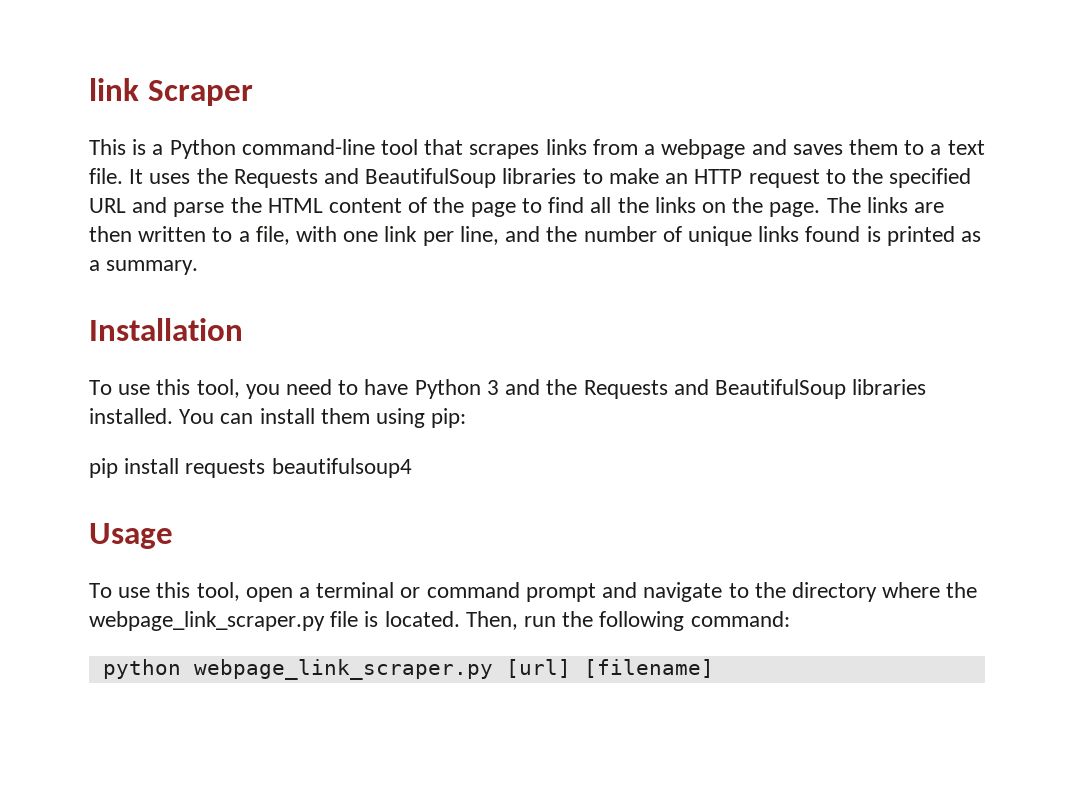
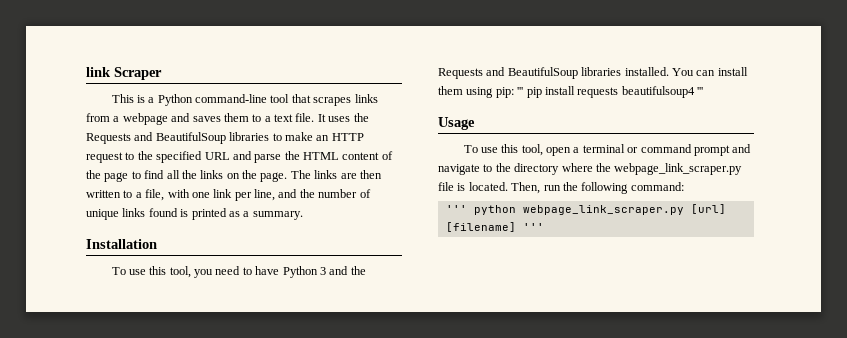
- You can install them using pip:
- pip install requests beautifulsoup4
+ You can install them using pip: ''' pip install requests beautifulsoup4 '''
- python webpage_link_scraper.py [url] [filename]
+ ''' python webpage_link_scraper.py [url] [filename] '''

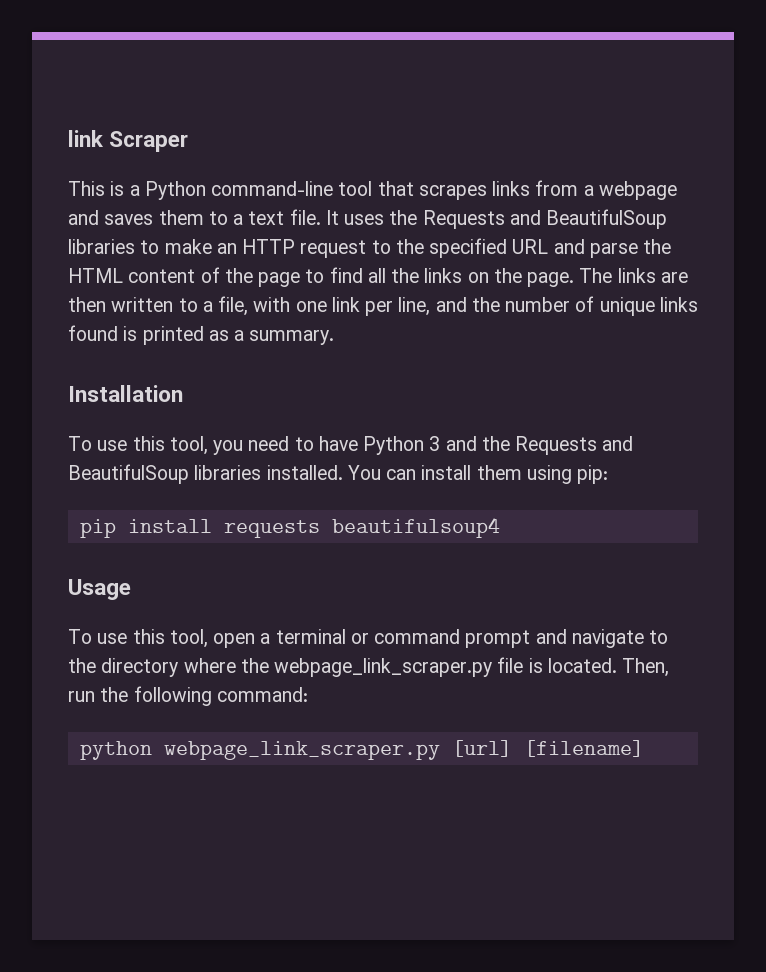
- You can install them using pip: ''' pip install requests beautifulsoup4 '''
+ You can install them using pip:
+ pip install requests beautifulsoup4
- ''' python webpage_link_scraper.py [url] [filename] '''
+ python webpage_link_scraper.py [url] [filename]

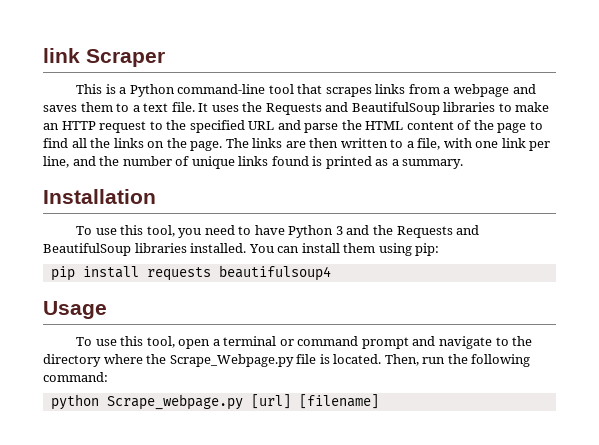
- To use this tool, open a terminal or command prompt and navigate to the directory where the webpage_link_scraper.py file is located.
+ To use this tool, open a terminal or command prompt and navigate to the directory where the Scrape_Webpage.py file is located.
- python webpage_link_scraper.py [url] [filename]
+ python Scrape_webpage.py [url] [filename]

